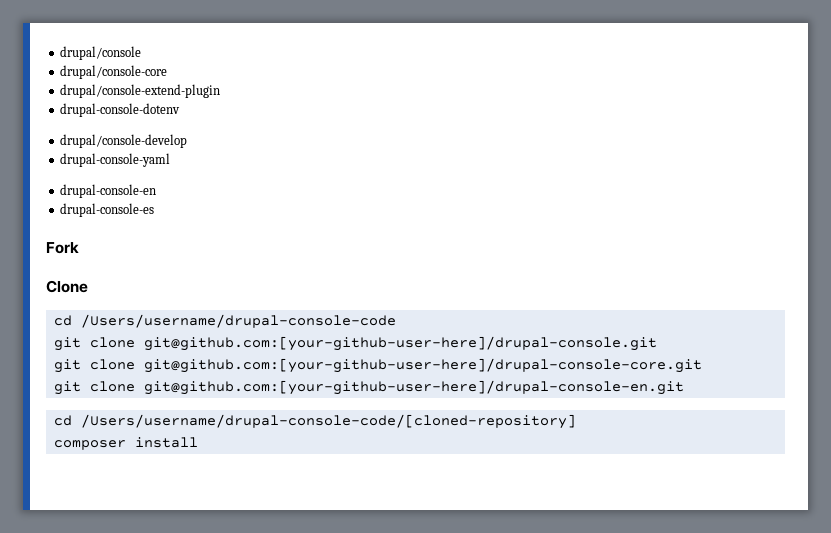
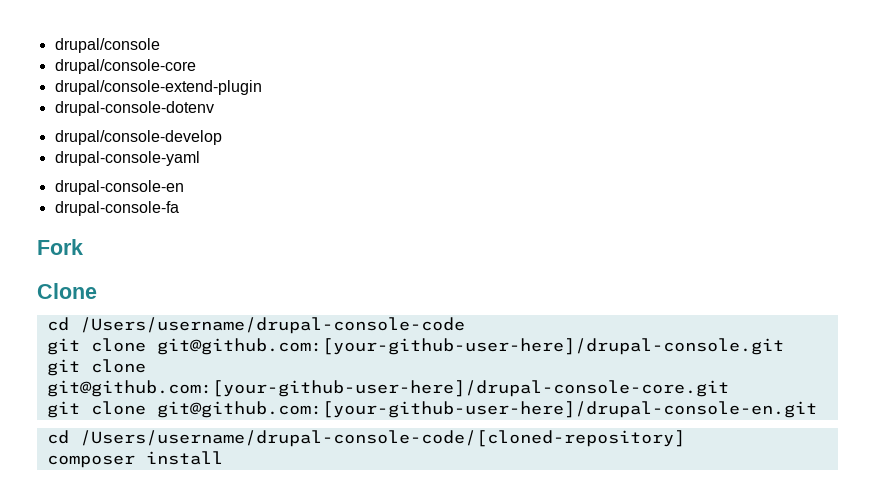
- drupal-console-es
+ drupal-console-fa

